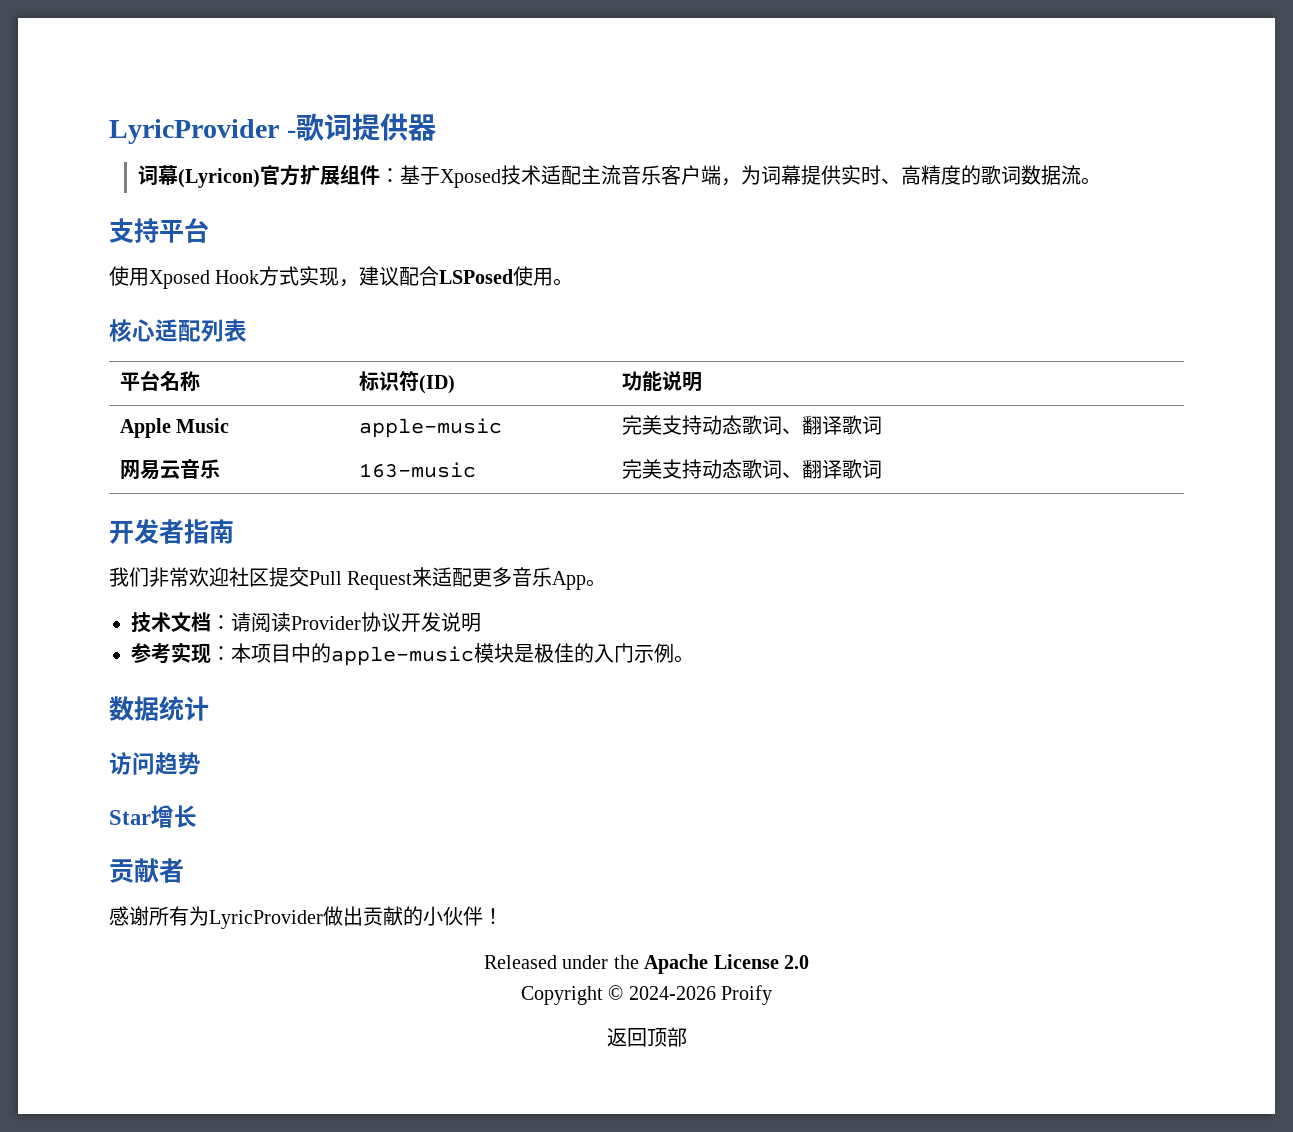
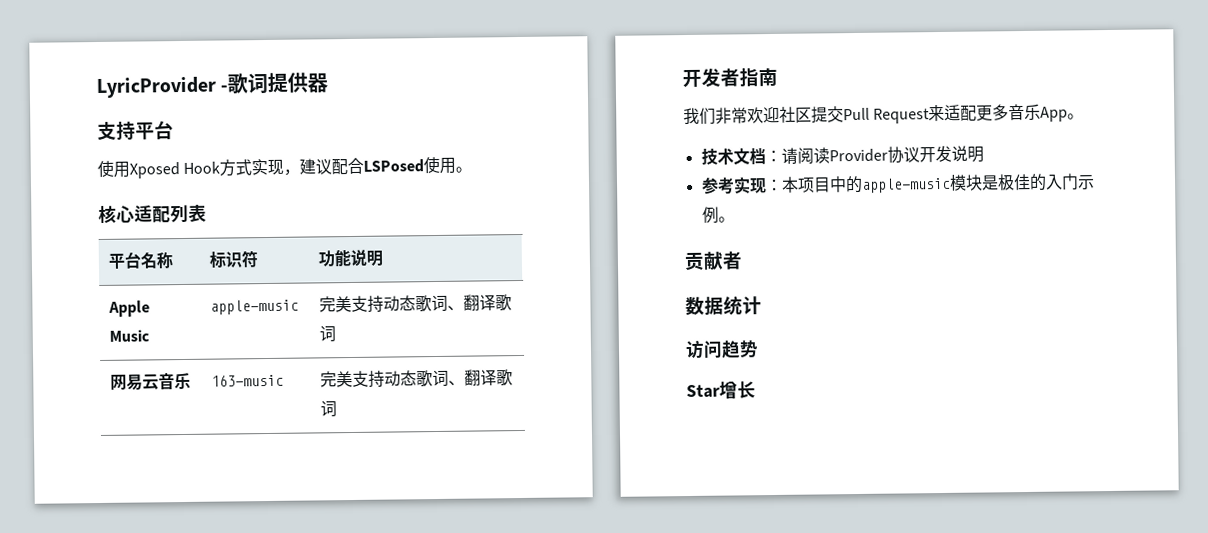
- 词幕(Lyricon)官方扩展组件：基于Xposed技术适配主流音乐客户端，为词幕提供实时、高精度的歌词数据流。
- 平台名称 | 标识符(ID) | 功能说明
+ 平台名称 | 标识符 | 功能说明
+ 贡献者
- 贡献者
- 感谢所有为LyricProvider做出贡献的小伙伴！
- Released under the Apache License 2.0
- Copyright © 2024-2026 Proify
- 返回顶部

